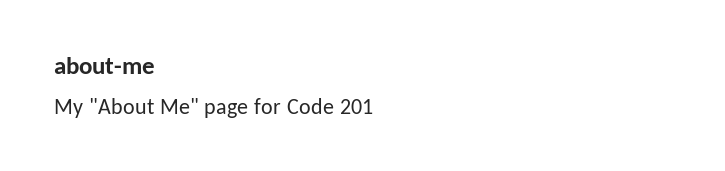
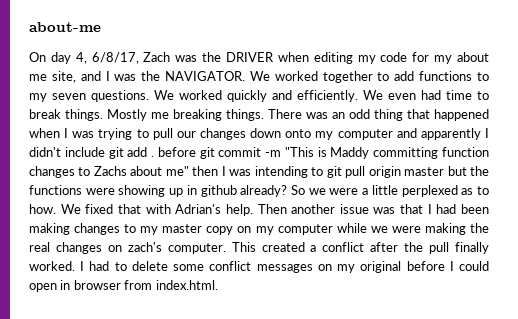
- My "About Me" page for Code 201
+ On day 4, 6/8/17, Zach was the DRIVER when editing my code for my about me site, and I was the NAVIGATOR. We worked together to add functions to my seven questions. We worked quickly and efficiently. We even had time to break things. Mostly me breaking things. There was an odd thing that happened when I was trying to pull our changes down onto my computer and apparently I didn't include git add . before git commit -m "This is Maddy committing function changes to Zachs about me" then I was intending to git pull origin master but the functions were showing up in github already? So we were a little perplexed as to how. We fixed that with Adrian's help. Then another issue was that I had been making changes to my master copy on my computer while we were making the real changes on zach's computer. This created a conflict after the pull finally worked. I had to delete some conflict messages on my original before I could open in browser from index.html.

